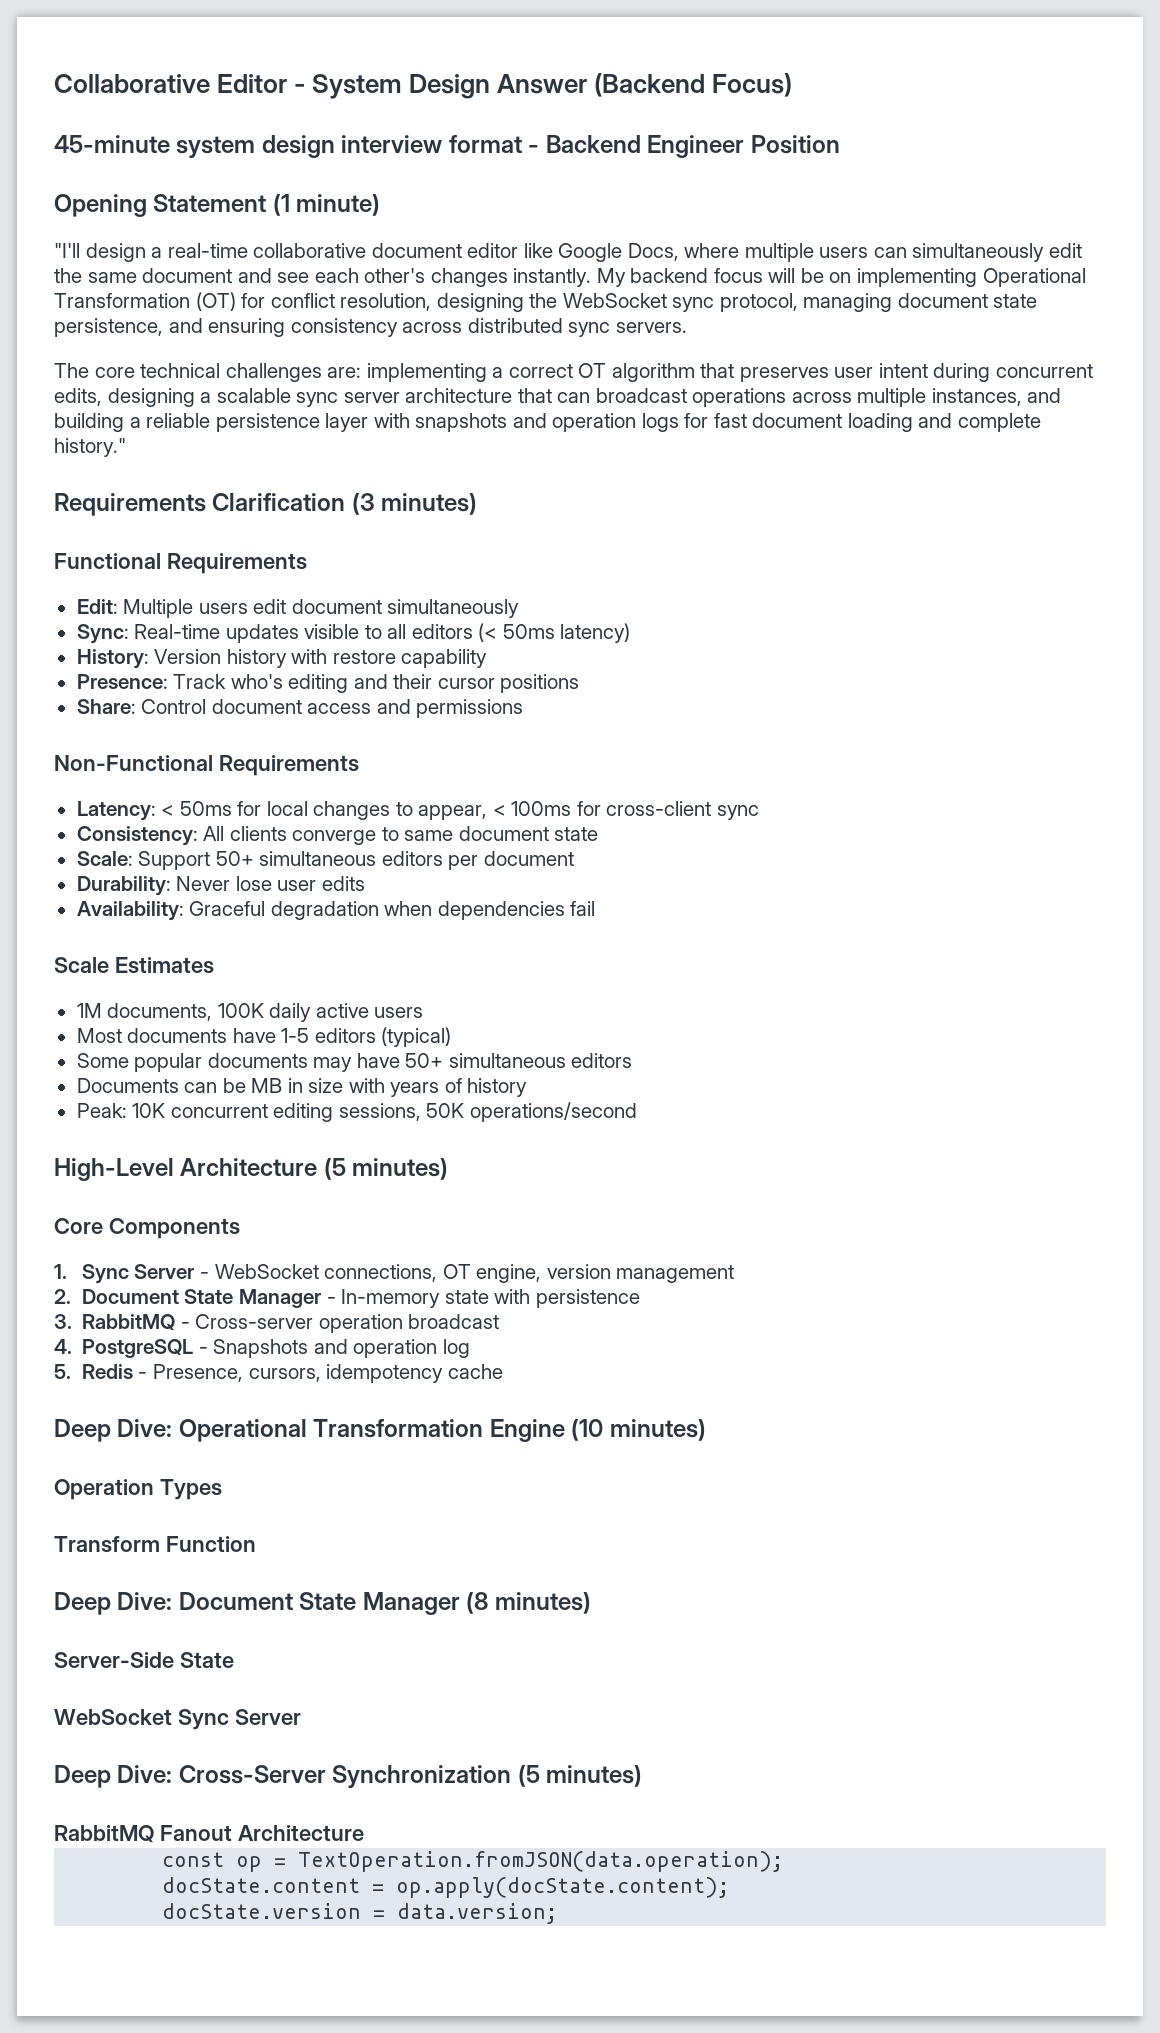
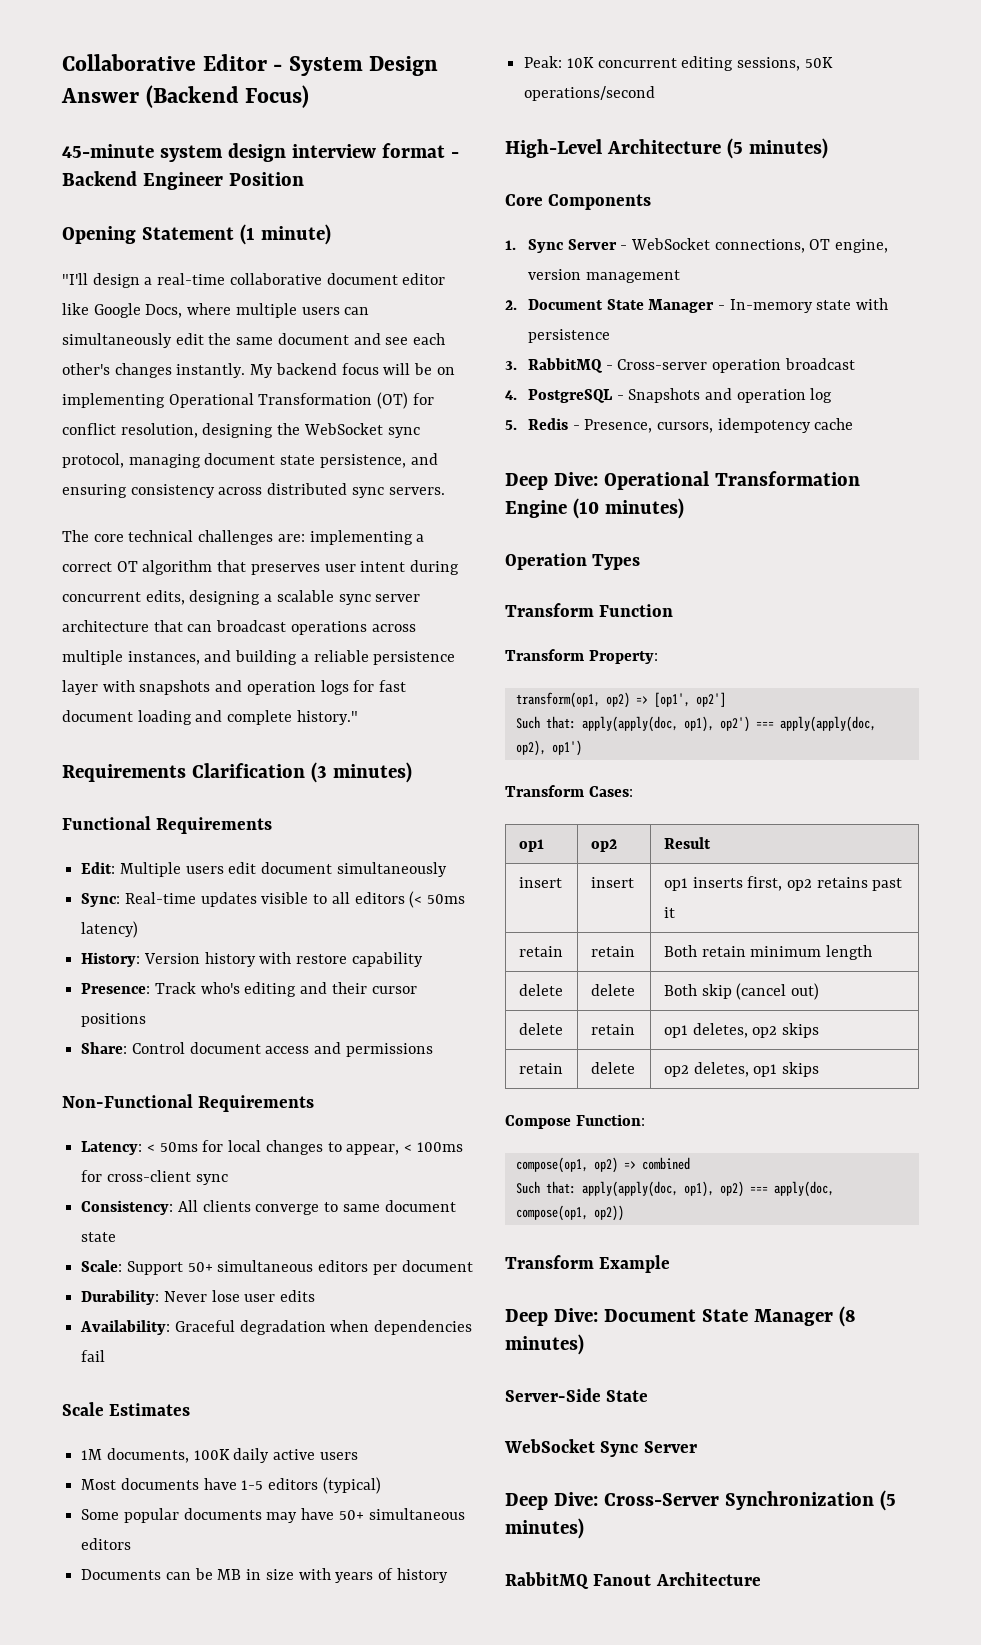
+ Transform Property:
+ transform(op1, op2) => [op1', op2']
+ Such that: apply(apply(doc, op1), op2') === apply(apply(doc, op2), op1')
+ Transform Cases:
+ op1 | op2 | Result
+ insert | insert | op1 inserts first, op2 retains past it
+ retain | retain | Both retain minimum length
+ delete | delete | Both skip (cancel out)
+ delete | retain | op1 deletes, op2 skips
+ retain | delete | op2 deletes, op1 skips
+ Compose Function:
+ compose(op1, op2) => combined
+ Such that: apply(apply(doc, op1), op2) === apply(doc, compose(op1, op2))
+ Transform Example
- const op = TextOperation.fromJSON(data.operation);
- docState.content = op.apply(docState.content);
- docState.version = data.version;

